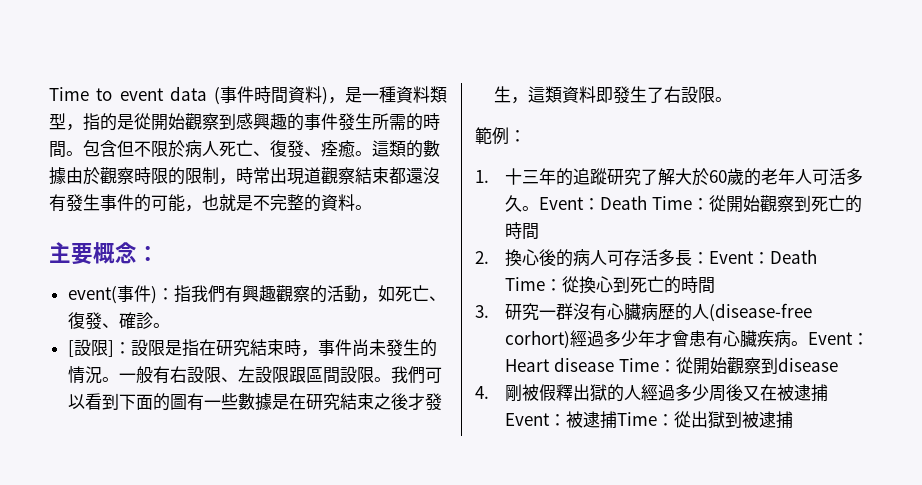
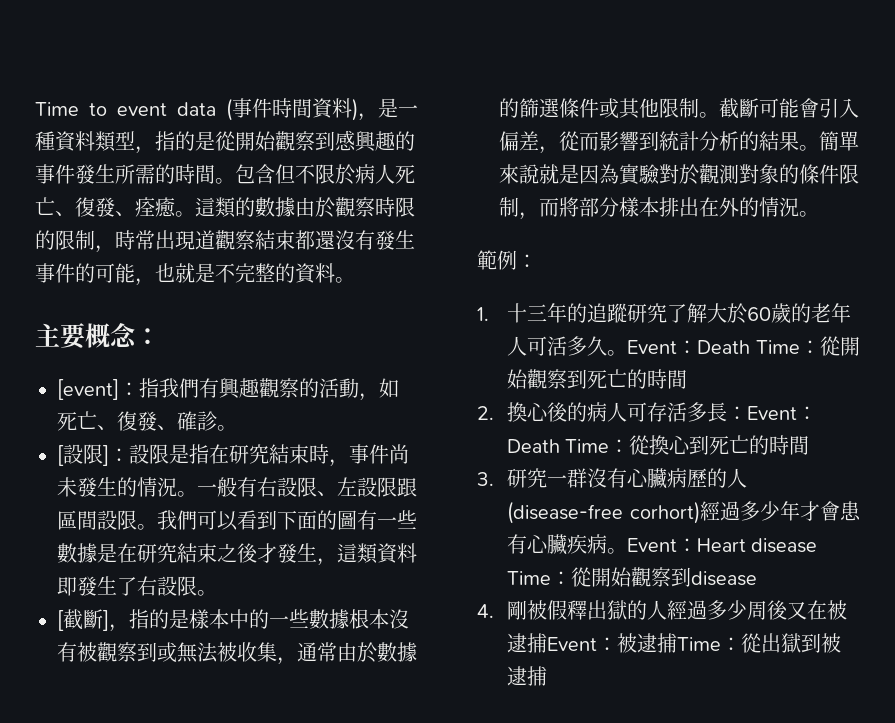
- event(事件)：指我們有興趣觀察的活動，如死亡、復發、確診。
+ [event]：指我們有興趣觀察的活動，如死亡、復發、確診。
+ [截斷]，指的是樣本中的一些數據根本沒有被觀察到或無法被收集，通常由於數據的篩選條件或其他限制。截斷可能會引入偏差，從而影響到統計分析的結果。簡單來說就是因為實驗對於觀測對象的條件限制，而將部分樣本排出在外的情況。

